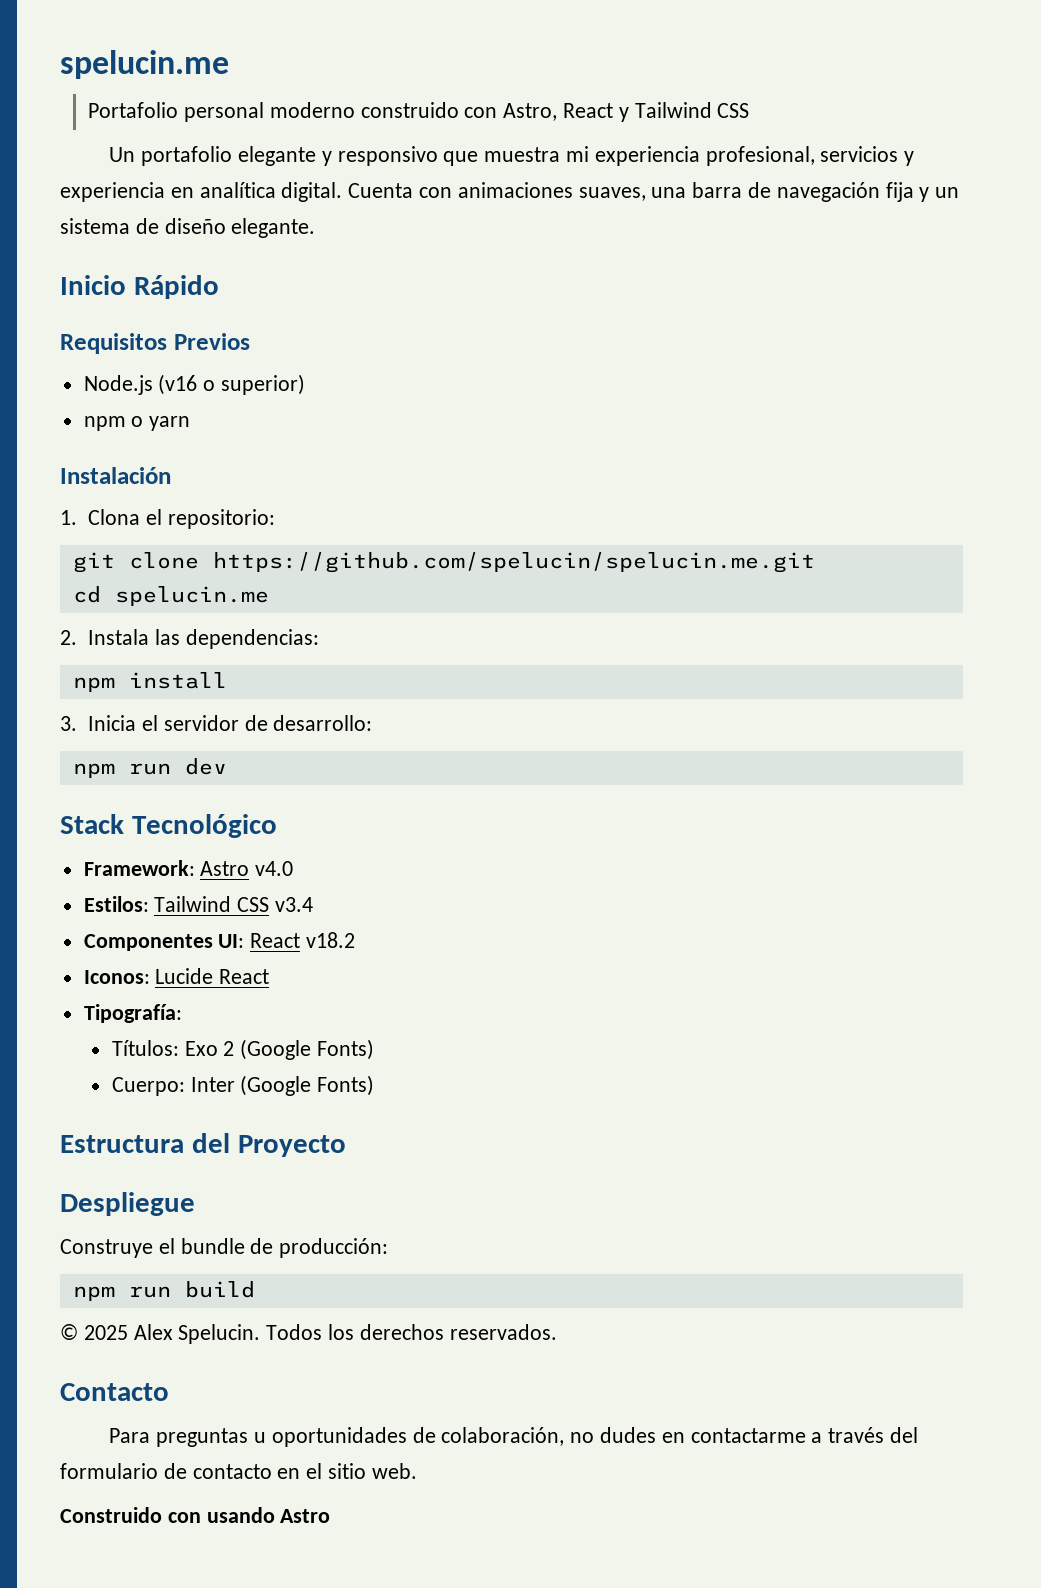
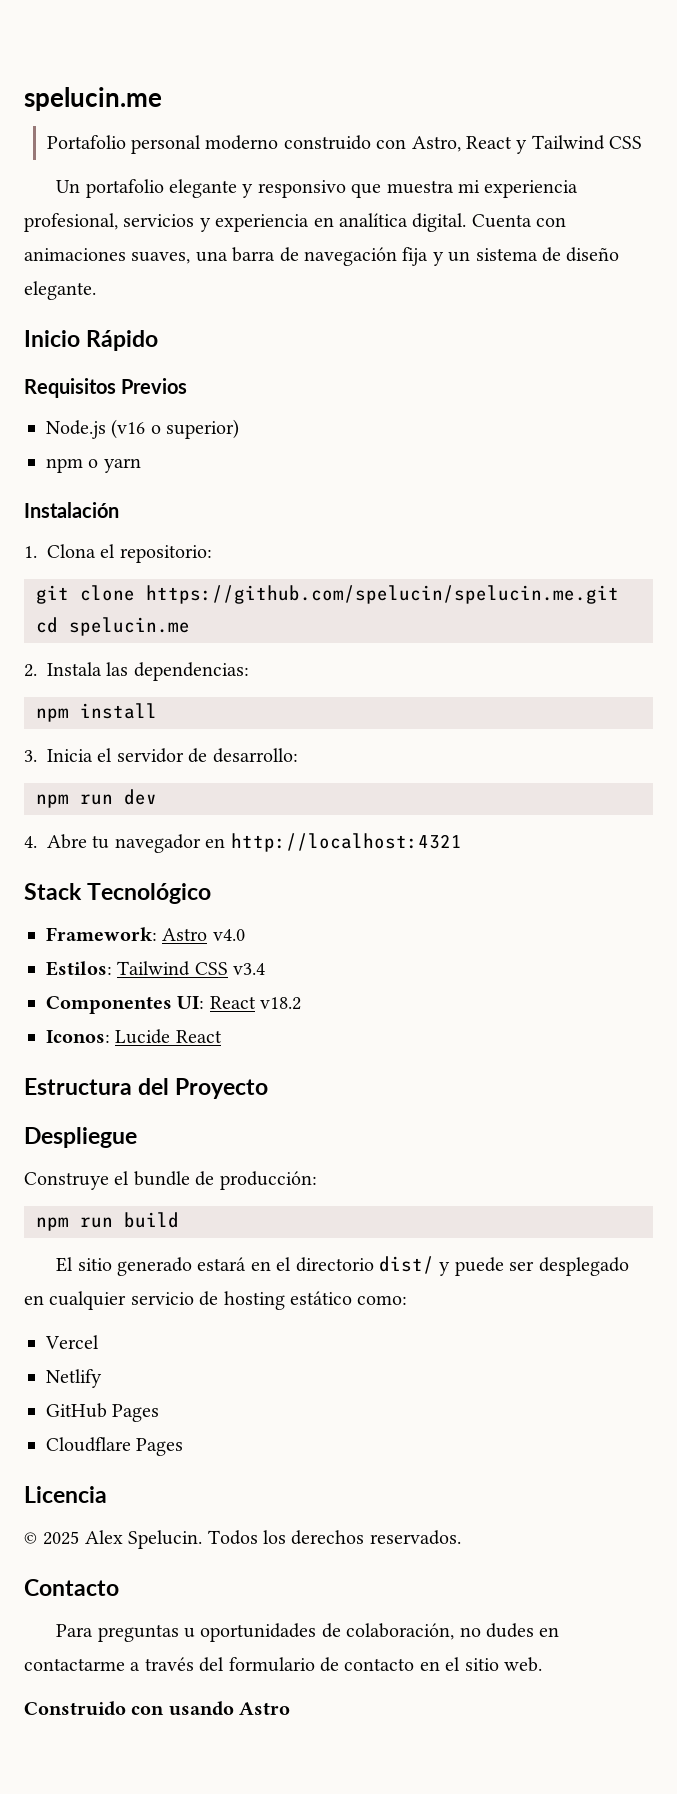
+ 4. Abre tu navegador en http://localhost:4321
- Tipografía:
- Títulos: Exo 2 (Google Fonts)
- Cuerpo: Inter (Google Fonts)
+ El sitio generado estará en el directorio dist/ y puede ser desplegado en cualquier servicio de hosting estático como:
+ Vercel
+ Netlify
+ GitHub Pages
+ Cloudflare Pages
+ Licencia

